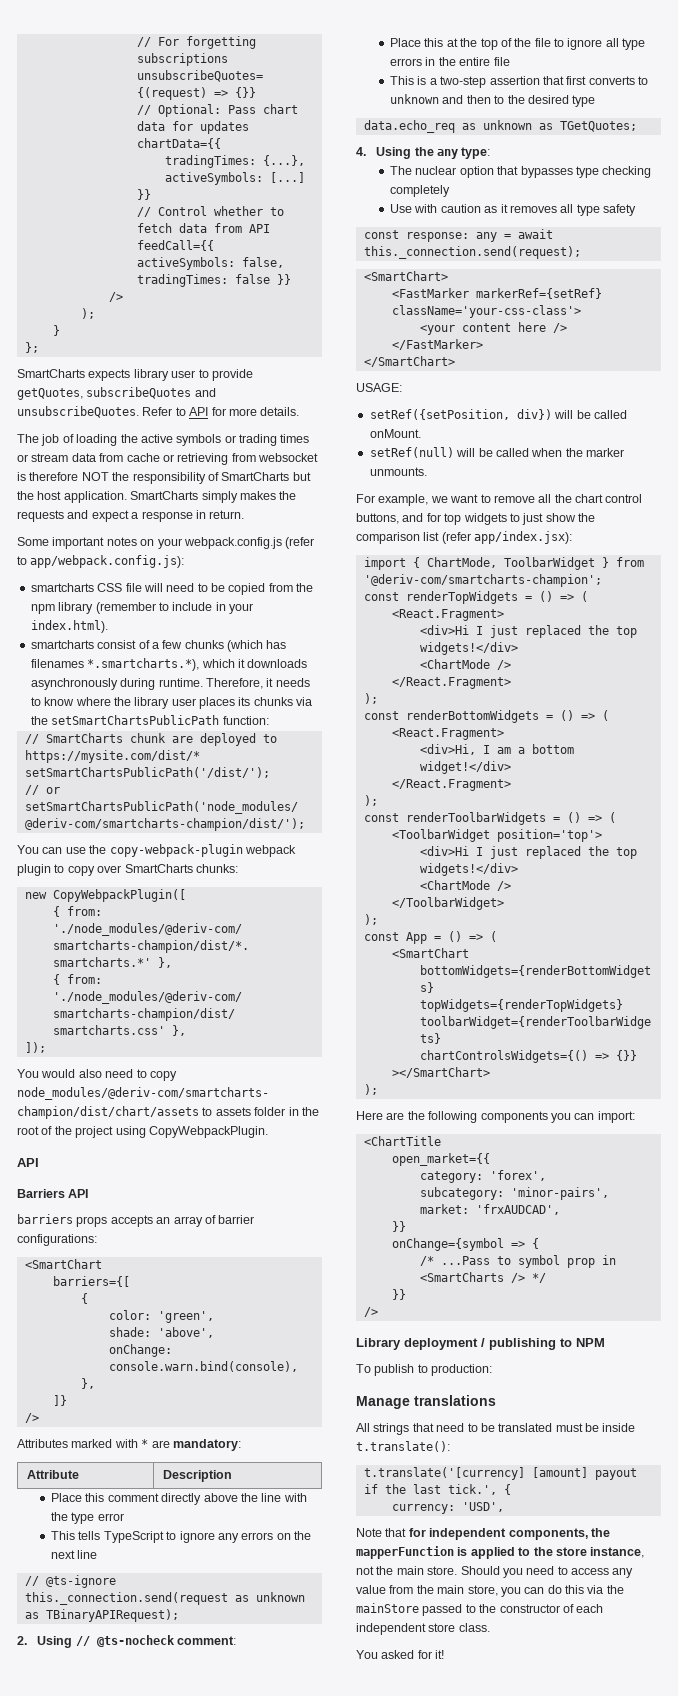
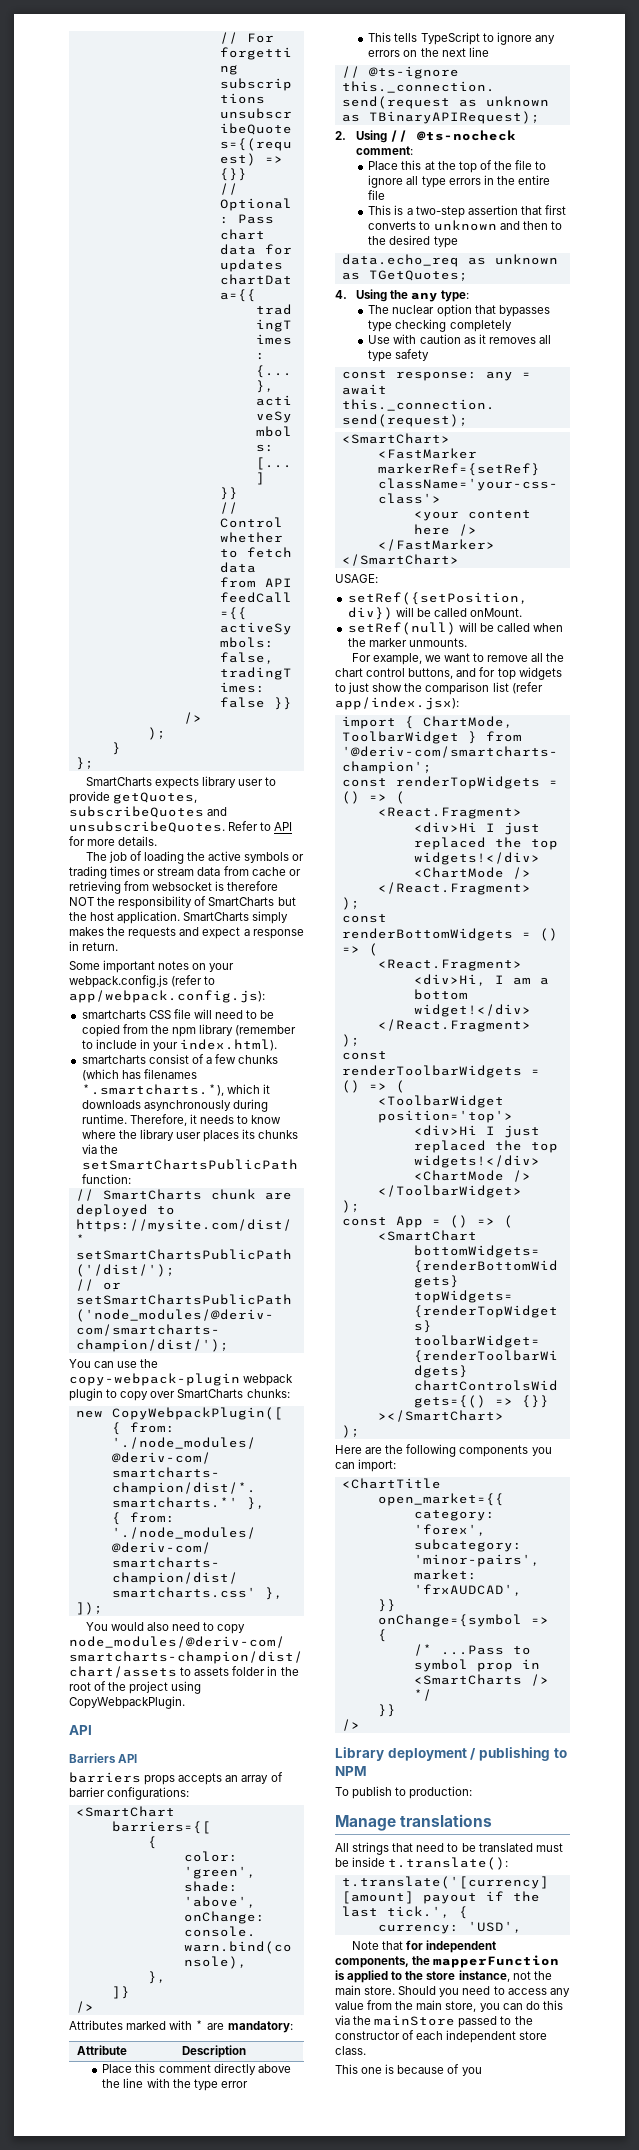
- You asked for it!
+ This one is because of you

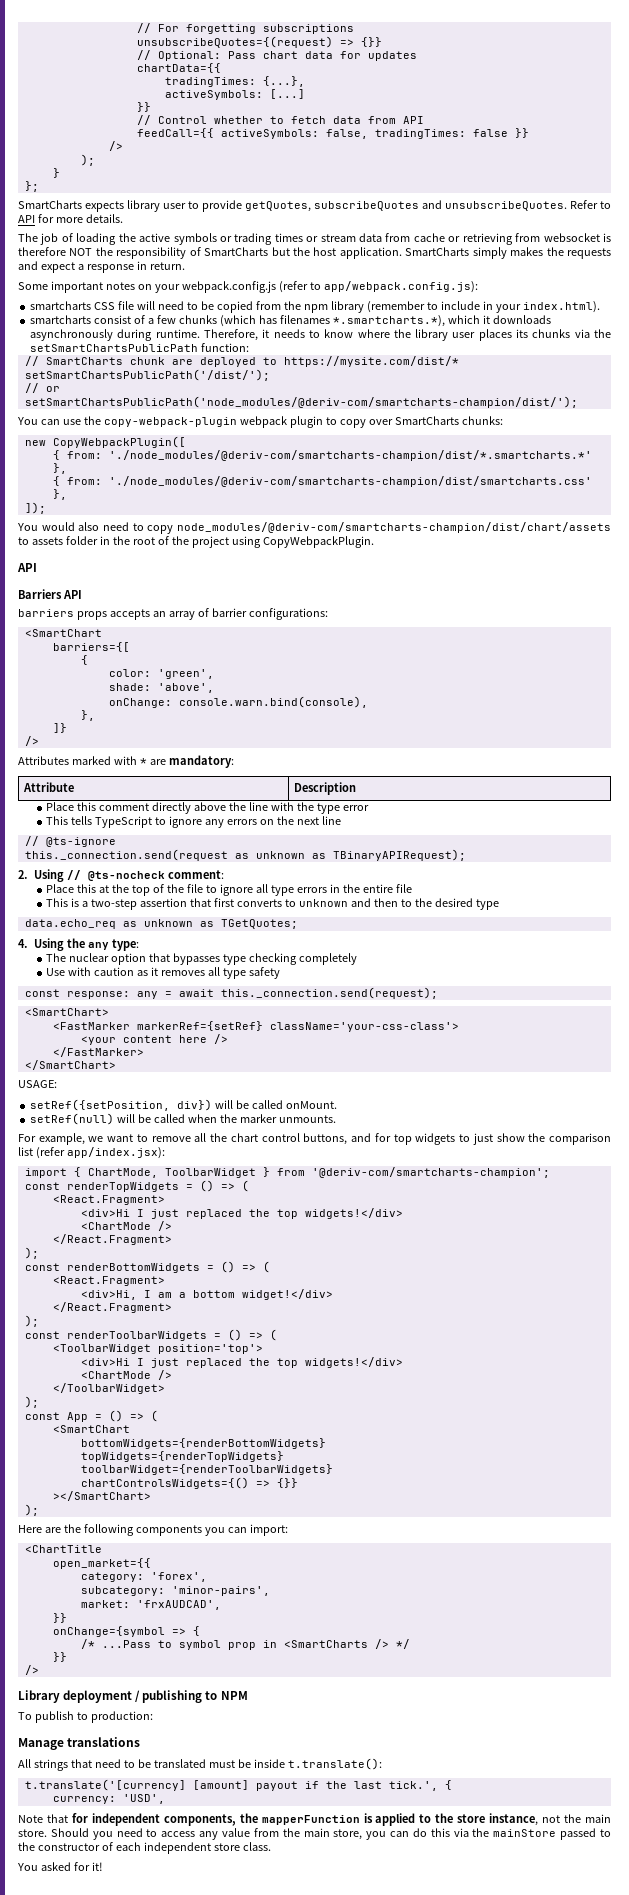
- This one is because of you
+ You asked for it!

